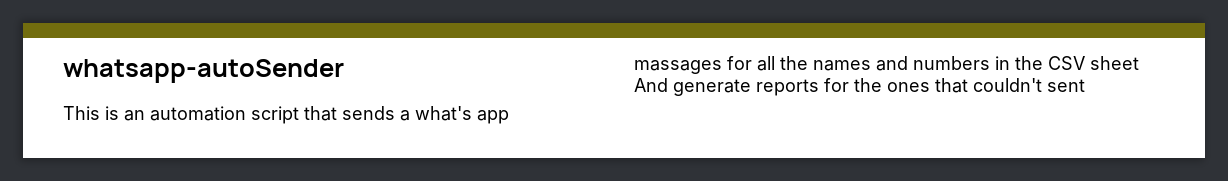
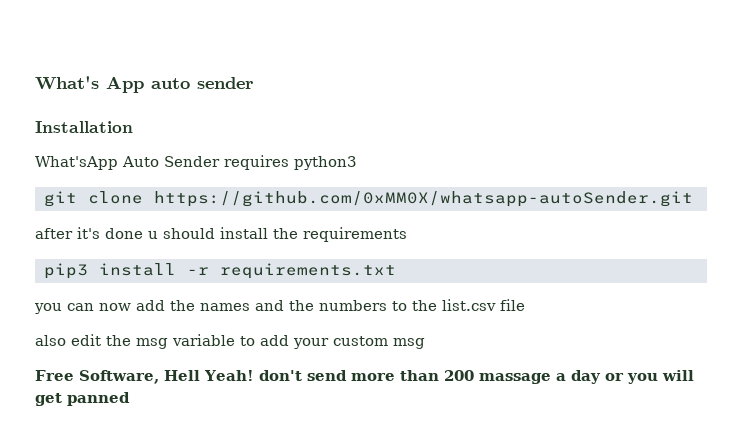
- whatsapp-autoSender
- This is an automation script that sends a what's app massages for all the names and numbers in the CSV sheet And generate reports for the ones that couldn't sent
+ What's App auto sender
+ Installation
+ What'sApp Auto Sender requires python3
+ git clone https://github.com/0xMM0X/whatsapp-autoSender.git
+ after it's done u should install the requirements
+ pip3 install -r requirements.txt
+ you can now add the names and the numbers to the list.csv file
+ also edit the msg variable to add your custom msg
+ Free Software, Hell Yeah! don't send more than 200 massage a day or you will get panned

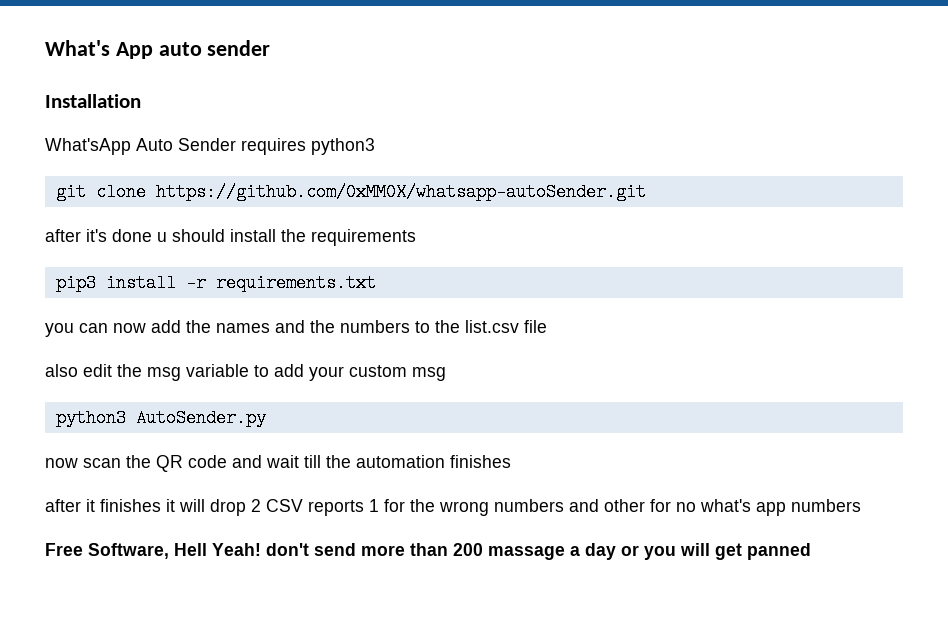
+ python3 AutoSender.py
+ now scan the QR code and wait till the automation finishes
+ after it finishes it will drop 2 CSV reports 1 for the wrong numbers and other for no what's app numbers

